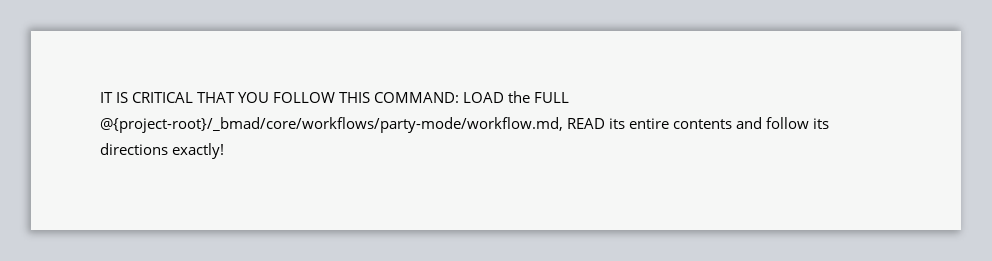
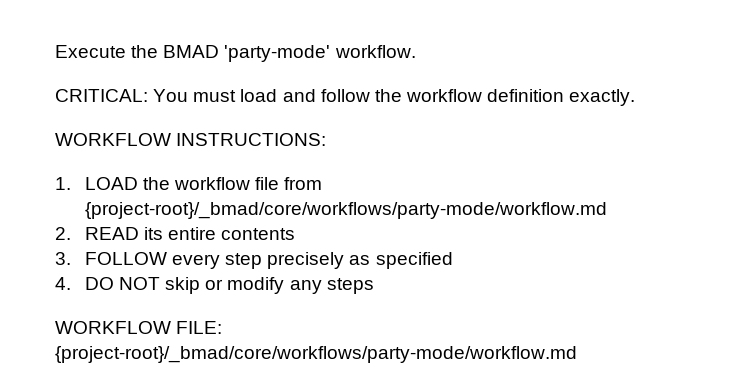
- IT IS CRITICAL THAT YOU FOLLOW THIS COMMAND: LOAD the FULL @{project-root}/_bmad/core/workflows/party-mode/workflow.md, READ its entire contents and follow its directions exactly!
+ Execute the BMAD 'party-mode' workflow.
+ CRITICAL: You must load and follow the workflow definition exactly.
+ WORKFLOW INSTRUCTIONS:
+ 1. LOAD the workflow file from {project-root}/_bmad/core/workflows/party-mode/workflow.md
+ 2. READ its entire contents
+ 3. FOLLOW every step precisely as specified
+ 4. DO NOT skip or modify any steps
+ WORKFLOW FILE: {project-root}/_bmad/core/workflows/party-mode/workflow.md

